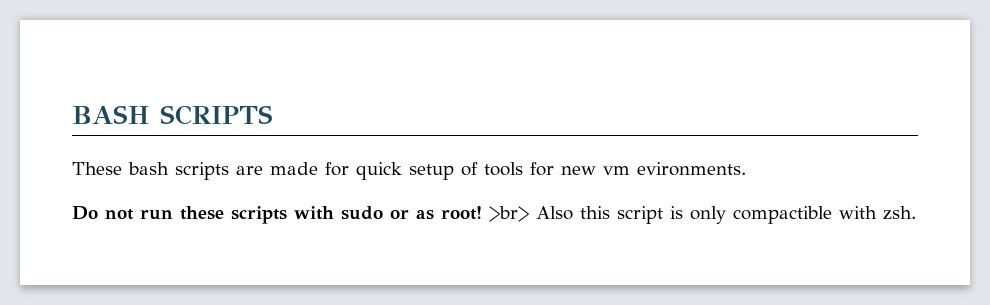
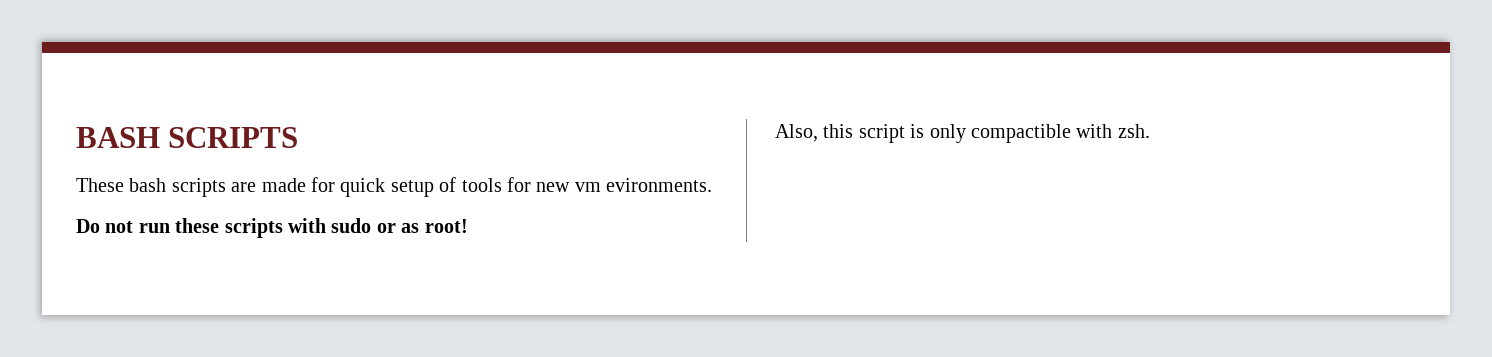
- Do not run these scripts with sudo or as root! >br> Also this script is only compactible with zsh.
+ Do not run these scripts with sudo or as root!
+ Also, this script is only compactible with zsh.

